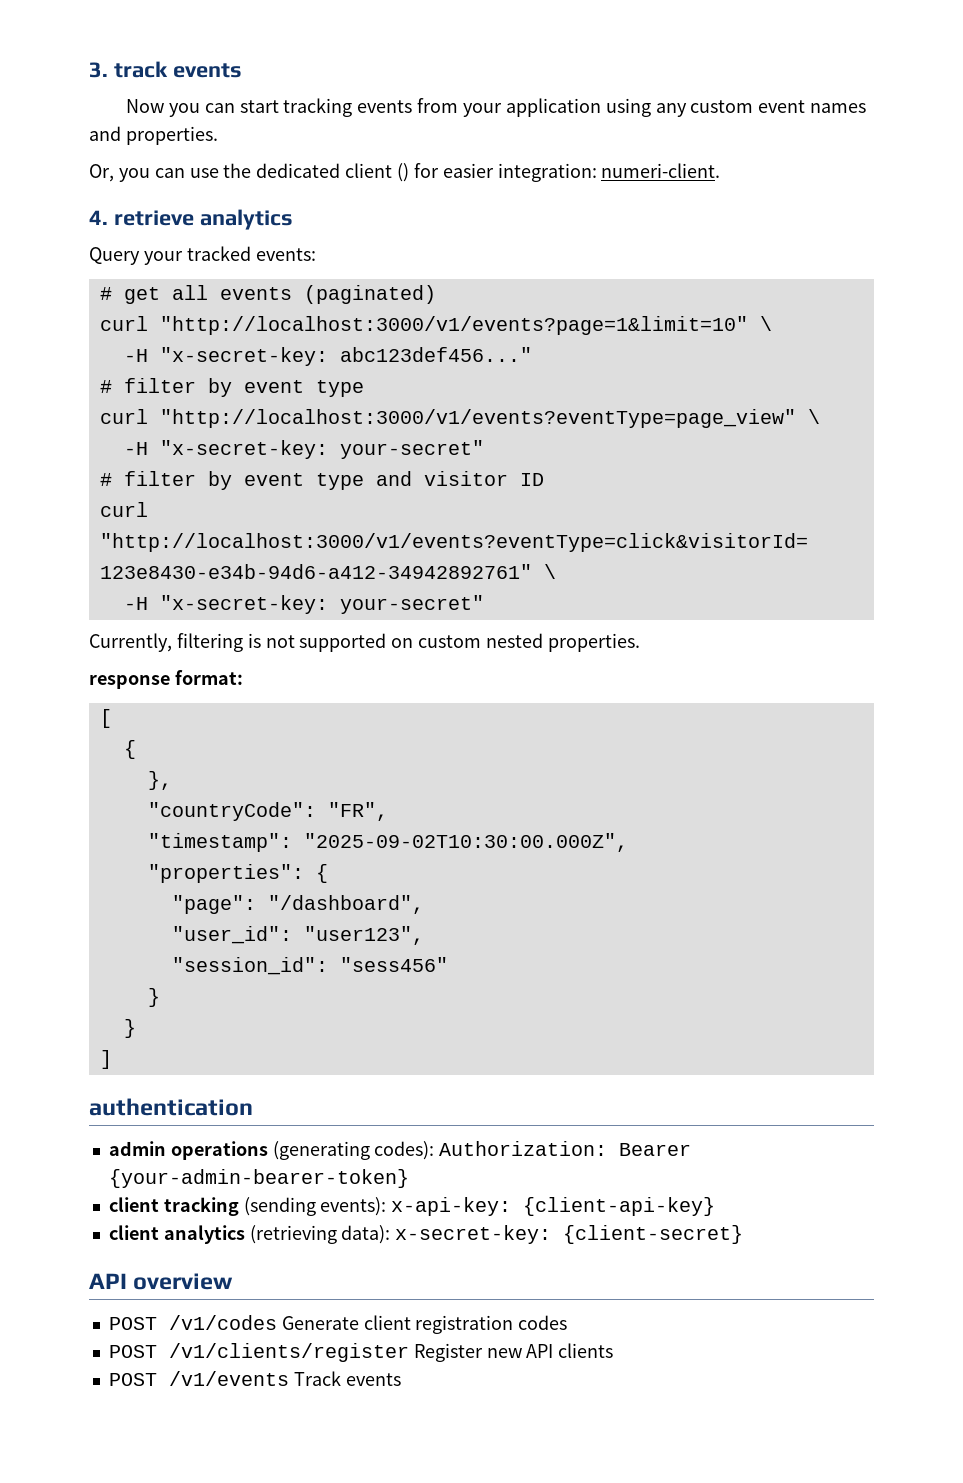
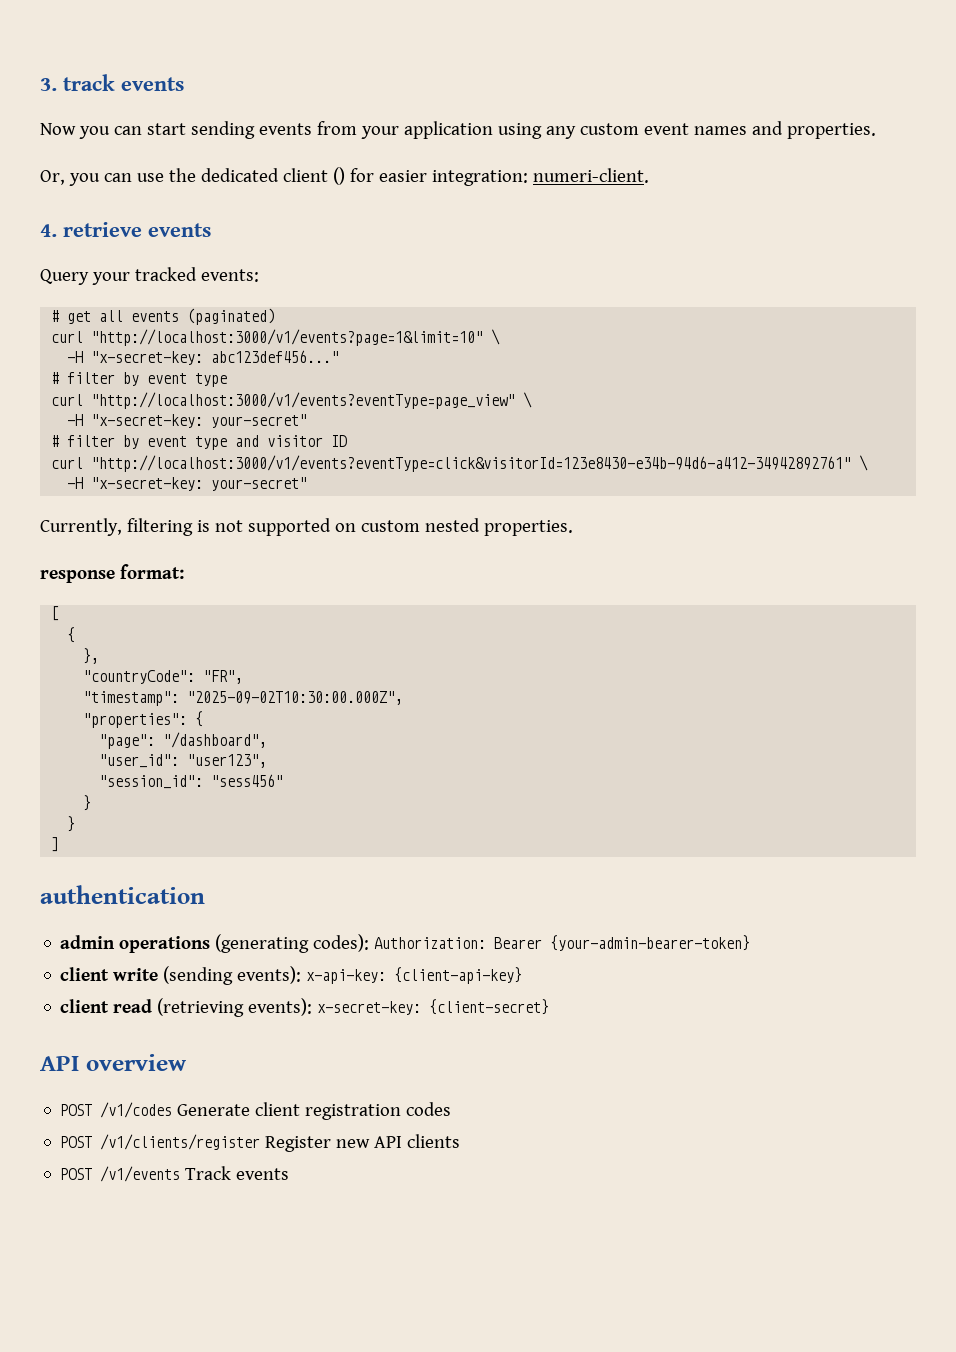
- Now you can start tracking events from your application using any custom event names and properties.
+ Now you can start sending events from your application using any custom event names and properties.
- 4. retrieve analytics
+ 4. retrieve events
- client tracking (sending events): x-api-key: {client-api-key}
+ client write (sending events): x-api-key: {client-api-key}
- client analytics (retrieving data): x-secret-key: {client-secret}
+ client read (retrieving events): x-secret-key: {client-secret}

